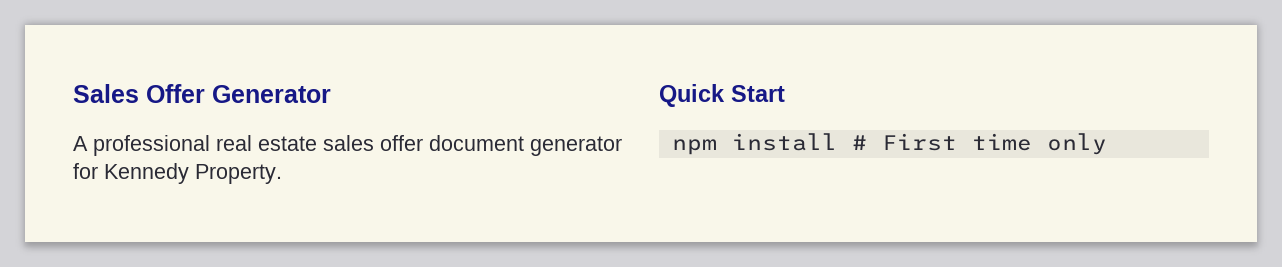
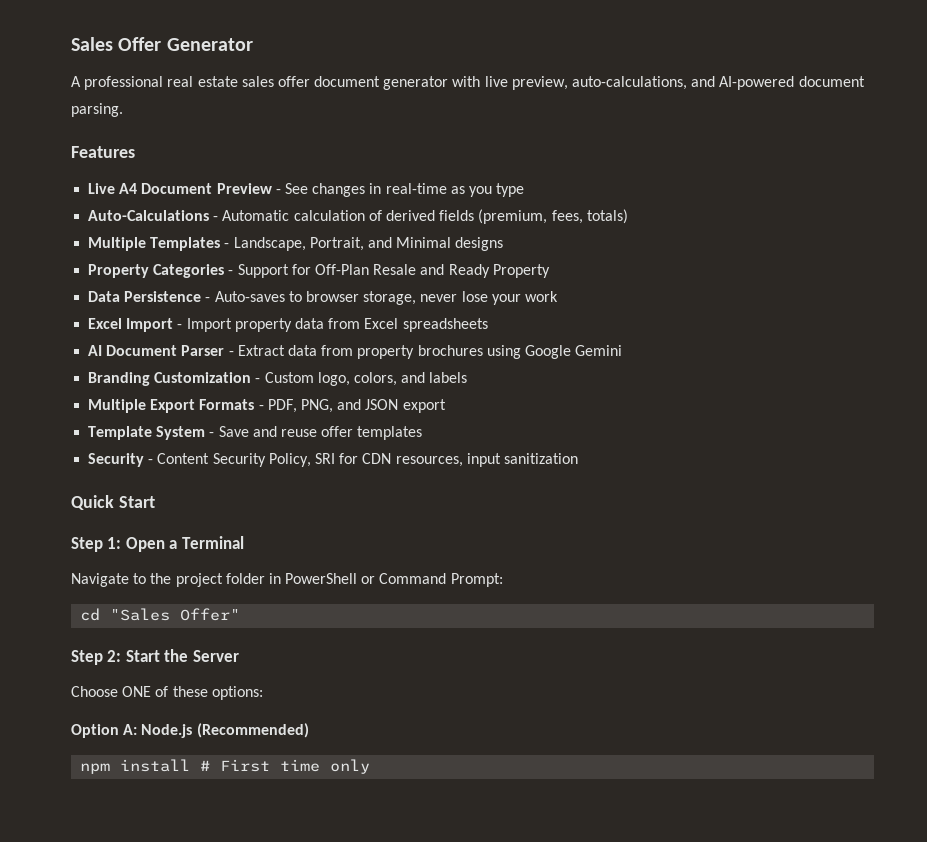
- A professional real estate sales offer document generator for Kennedy Property.
+ A professional real estate sales offer document generator with live preview, auto-calculations, and AI-powered document parsing.
+ Features
+ Live A4 Document Preview - See changes in real-time as you type
+ Auto-Calculations - Automatic calculation of derived fields (premium, fees, totals)
+ Multiple Templates - Landscape, Portrait, and Minimal designs
+ Property Categories - Support for Off-Plan Resale and Ready Property
+ Data Persistence - Auto-saves to browser storage, never lose your work
+ Excel Import - Import property data from Excel spreadsheets
+ AI Document Parser - Extract data from property brochures using Google Gemini
+ Branding Customization - Custom logo, colors, and labels
+ Multiple Export Formats - PDF, PNG, and JSON export
+ Template System - Save and reuse offer templates
+ Security - Content Security Policy, SRI for CDN resources, input sanitization
  Quick Start
+ Step 1: Open a Terminal
+ Navigate to the project folder in PowerShell or Command Prompt:
+ cd "Sales Offer"
+ Step 2: Start the Server
+ Choose ONE of these options:
+ Option A: Node.js (Recommended)

